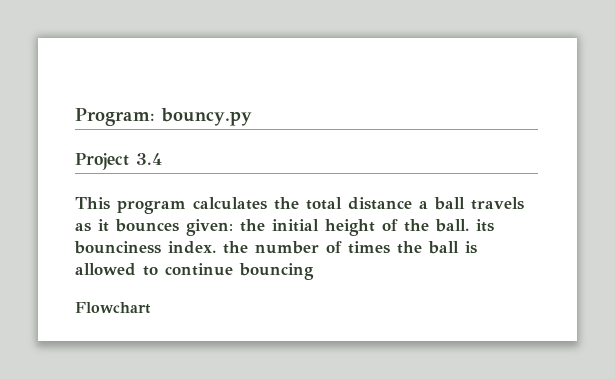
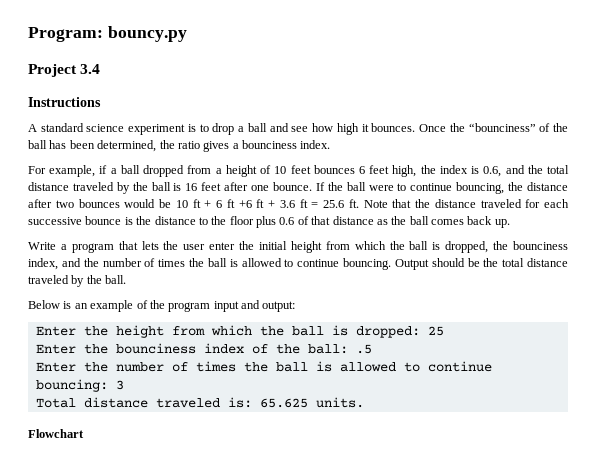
- This program calculates the total distance a ball travels as it bounces given: the initial height of the ball. its bounciness index. the number of times the ball is allowed to continue bouncing
+ Instructions
+ A standard science experiment is to drop a ball and see how high it bounces. Once the “bounciness” of the ball has been determined, the ratio gives a bounciness index.
+ For example, if a ball dropped from a height of 10 feet bounces 6 feet high, the index is 0.6, and the total distance traveled by the ball is 16 feet after one bounce. If the ball were to continue bouncing, the distance after two bounces would be 10 ft + 6 ft +6 ft + 3.6 ft = 25.6 ft. Note that the distance traveled for each successive bounce is the distance to the floor plus 0.6 of that distance as the ball comes back up.
+ Write a program that lets the user enter the initial height from which the ball is dropped, the bounciness index, and the number of times the ball is allowed to continue bouncing. Output should be the total distance traveled by the ball.
+ Below is an example of the program input and output:
+ Enter the height from which the ball is dropped: 25
+ Enter the bounciness index of the ball: .5
+ Enter the number of times the ball is allowed to continue bouncing: 3
+ Total distance traveled is: 65.625 units.

